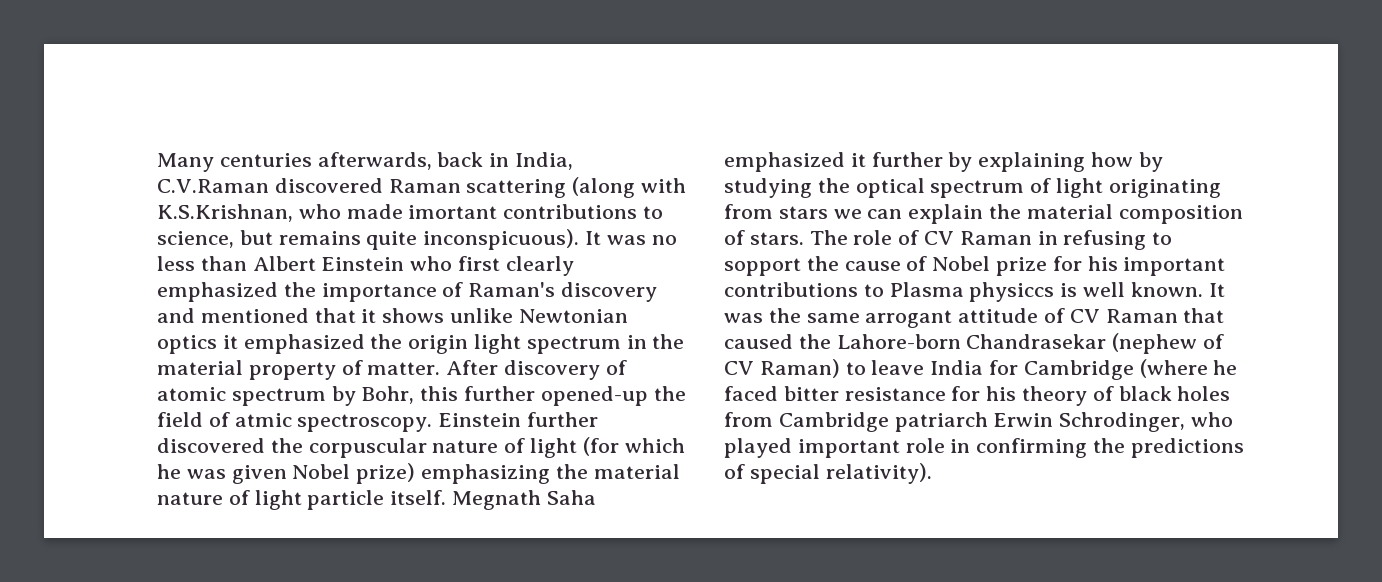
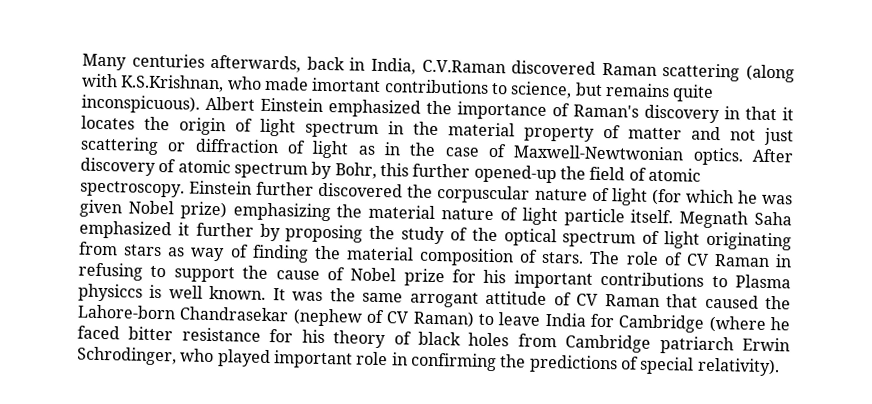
- It was no less than Albert Einstein who first clearly emphasized the importance of Raman's discovery and mentioned that it shows unlike Newtonian optics it emphasized the origin light spectrum in the material property of matter.
+ Albert Einstein emphasized the importance of Raman's discovery in that it locates the origin of light spectrum in the material property of matter and not just scattering or diffraction of light as in the case of Maxwell-Newtwonian optics.
- After discovery of atomic spectrum by Bohr, this further opened-up the field of atmic spectroscopy.
+ After discovery of atomic spectrum by Bohr, this further opened-up the field of atomic spectroscopy.
- Megnath Saha emphasized it further by explaining how by studying the optical spectrum of light originating from stars we can explain the material composition of stars.
+ Megnath Saha emphasized it further by proposing the study of the optical spectrum of light originating from stars as way of finding the material composition of stars.
- The role of CV Raman in refusing to sopport the cause of Nobel prize for his important contributions to Plasma physiccs is well known.
+ The role of CV Raman in refusing to support the cause of Nobel prize for his important contributions to Plasma physiccs is well known.

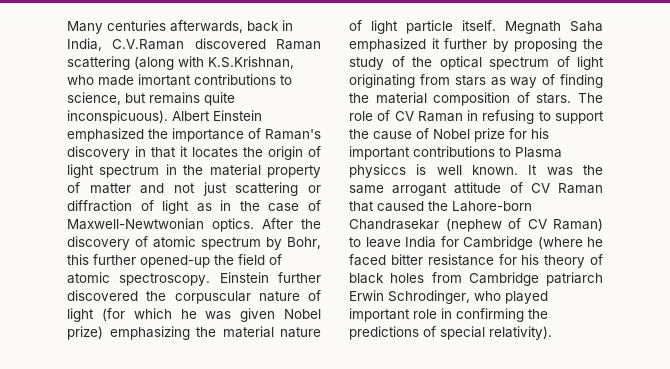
- After discovery of atomic spectrum by Bohr, this further opened-up the field of atomic spectroscopy.
+ After the discovery of atomic spectrum by Bohr, this further opened-up the field of atomic spectroscopy.

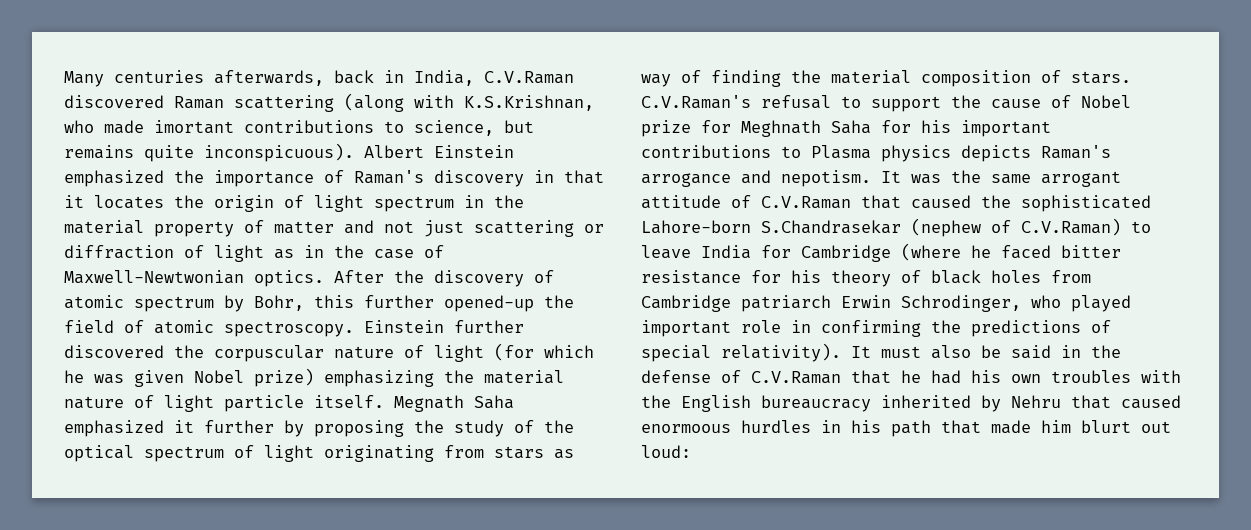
- The role of CV Raman in refusing to support the cause of Nobel prize for his important contributions to Plasma physiccs is well known.
+ C.V.Raman's refusal to support the cause of Nobel prize for Meghnath Saha for his important contributions to Plasma physics depicts Raman's arrogance and nepotism.
- It was the same arrogant attitude of CV Raman that caused the Lahore-born Chandrasekar (nephew of CV Raman) to leave India for Cambridge (where he faced bitter resistance for his theory of black holes from Cambridge patriarch Erwin Schrodinger, who played important role in confirming the predictions of special relativity).
+ It was the same arrogant attitude of C.V.Raman that caused the sophisticated Lahore-born S.Chandrasekar (nephew of C.V.Raman) to leave India for Cambridge (where he faced bitter resistance for his theory of black holes from Cambridge patriarch Erwin Schrodinger, who played important role in confirming the predictions of special relativity).
+ It must also be said in the defense of C.V.Raman that he had his own troubles with the English bureaucracy inherited by Nehru that caused enormoous hurdles in his path that made him blurt out loud:

